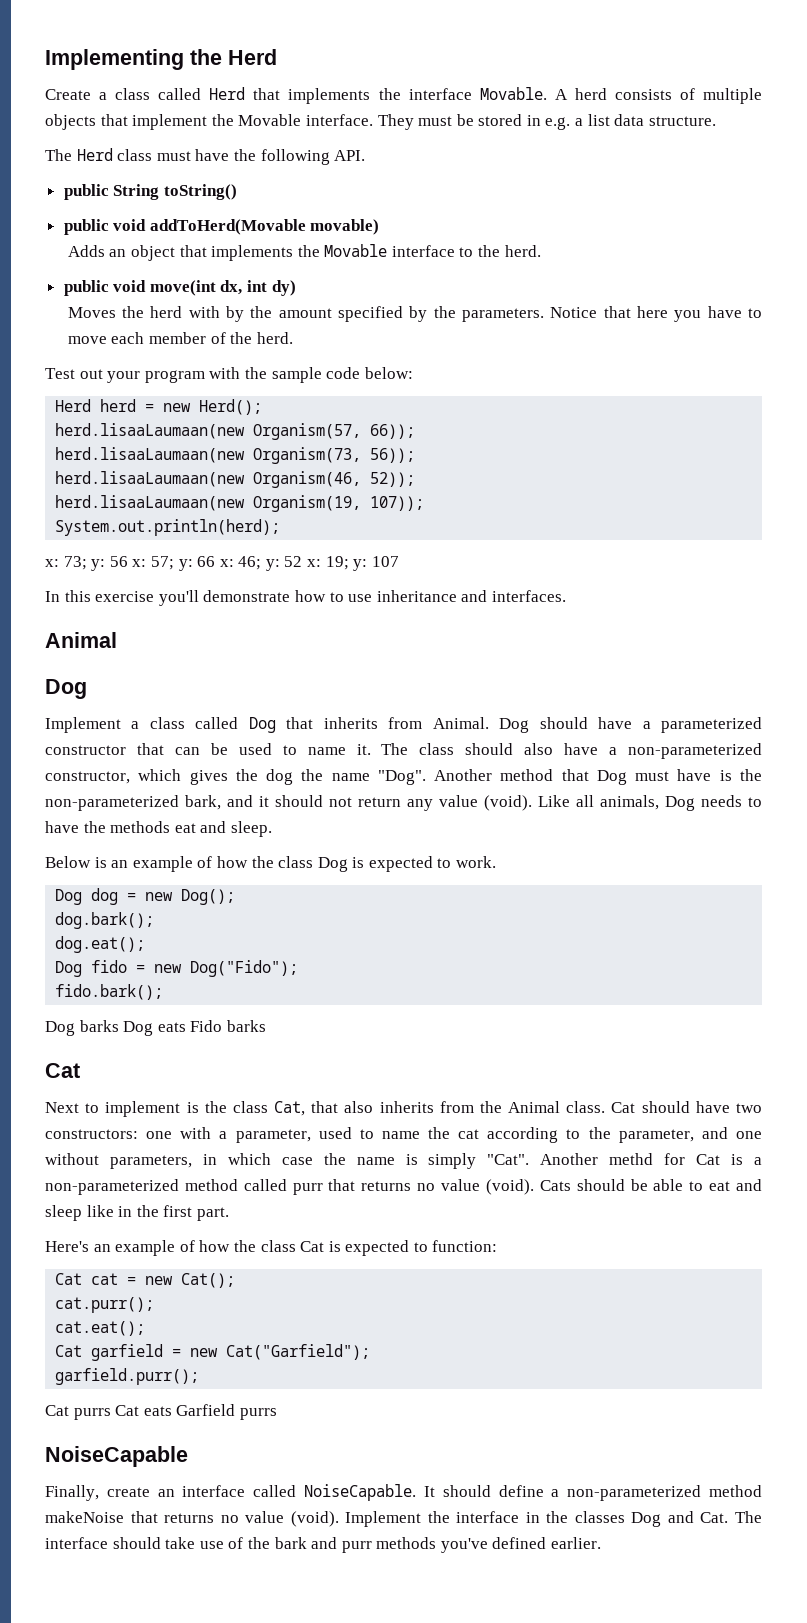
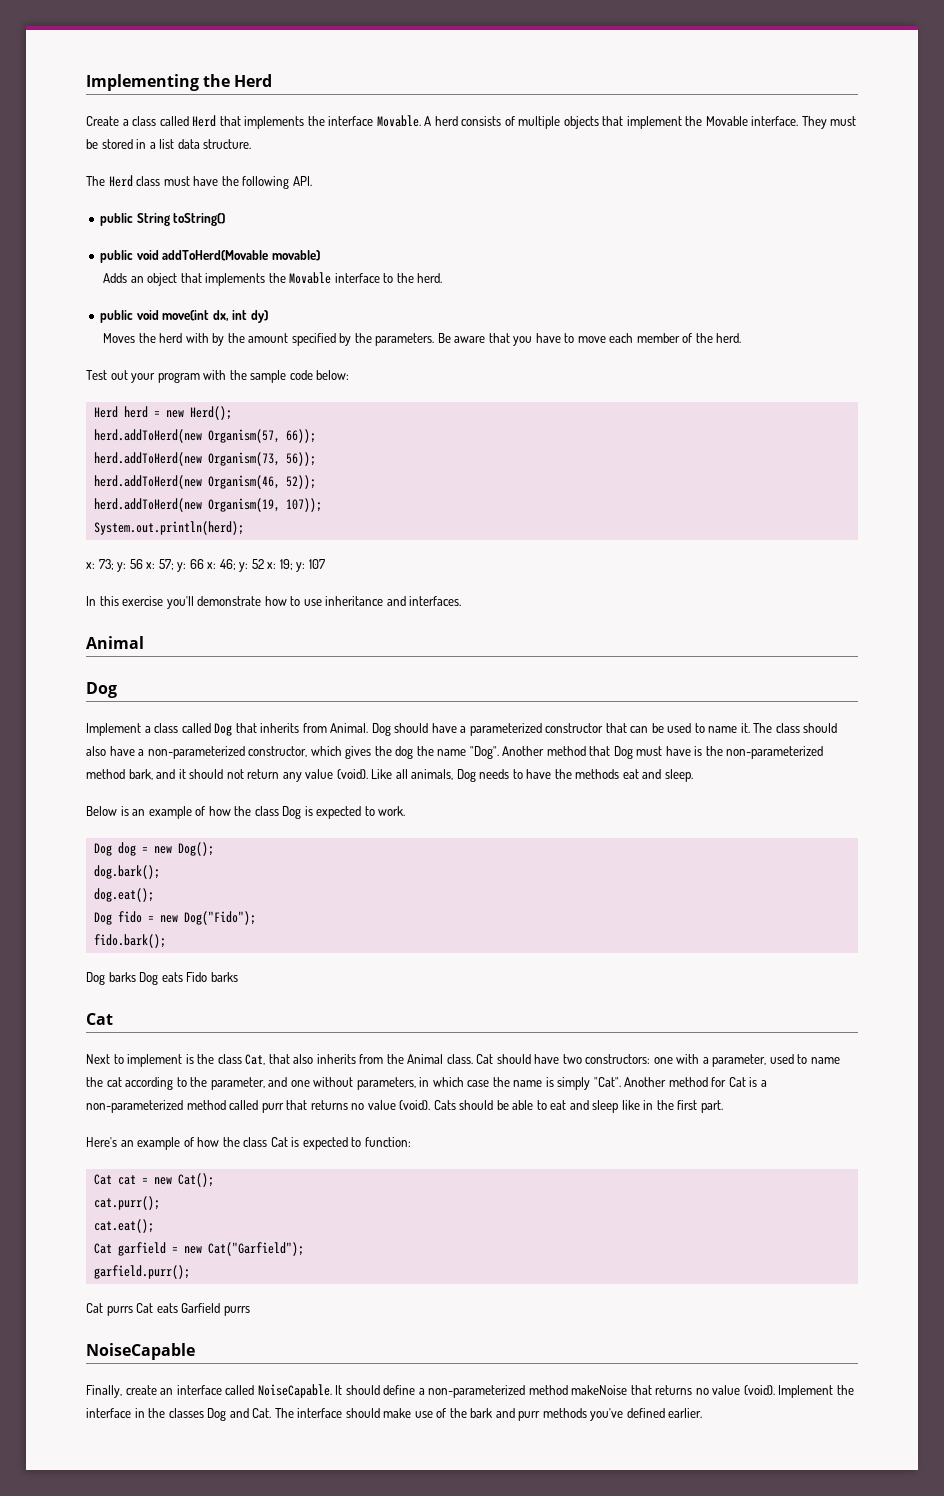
- They must be stored in e.g. a list data structure.
+ They must be stored in a list data structure.
- Notice that here you have to move each member of the herd.
+ Be aware that you have to move each member of the herd.
- herd.lisaaLaumaan(new Organism(57, 66));
+ herd.addToHerd(new Organism(57, 66));
- herd.lisaaLaumaan(new Organism(73, 56));
+ herd.addToHerd(new Organism(73, 56));
- herd.lisaaLaumaan(new Organism(46, 52));
+ herd.addToHerd(new Organism(46, 52));
- herd.lisaaLaumaan(new Organism(19, 107));
+ herd.addToHerd(new Organism(19, 107));
- Another method that Dog must have is the non-parameterized bark, and it should not return any value (void).
+ Another method that Dog must have is the non-parameterized method bark, and it should not return any value (void).
- Another methd for Cat is a non-parameterized method called purr that returns no value (void).
+ Another method for Cat is a non-parameterized method called purr that returns no value (void).
- Implement the interface in the classes Dog and Cat. The interface should take use of the bark and purr methods you've defined earlier.
+ Implement the interface in the classes Dog and Cat. The interface should make use of the bark and purr methods you've defined earlier.

